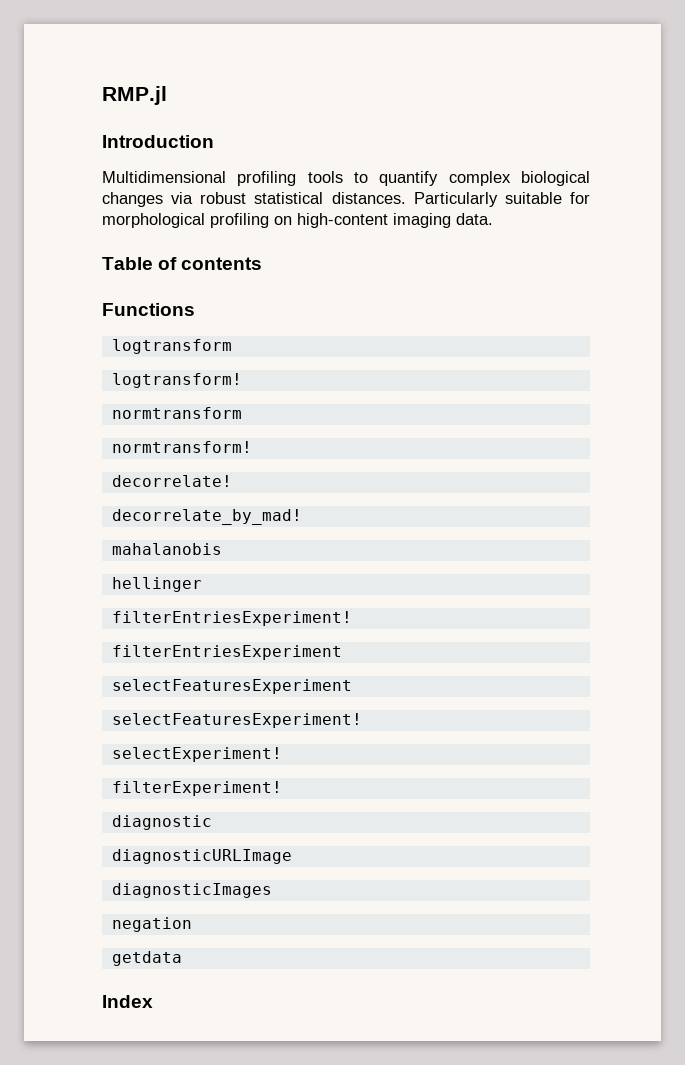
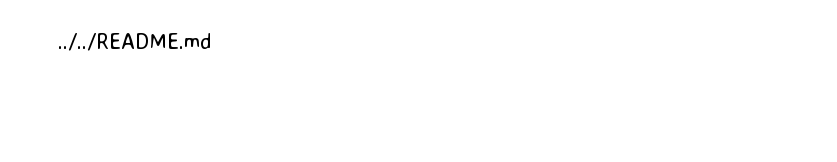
- RMP.jl
- Introduction
- Multidimensional profiling tools to quantify complex biological changes via robust statistical distances. Particularly suitable for morphological profiling on high-content imaging data.
- Table of contents
- Functions
- logtransform
- logtransform!
- normtransform
- normtransform!
- decorrelate!
- decorrelate_by_mad!
- mahalanobis
- hellinger
- filterEntriesExperiment!
- filterEntriesExperiment
- selectFeaturesExperiment
- selectFeaturesExperiment!
- selectExperiment!
- filterExperiment!
- diagnostic
- diagnosticURLImage
- diagnosticImages
- negation
- getdata
- Index
+ ../../README.md

